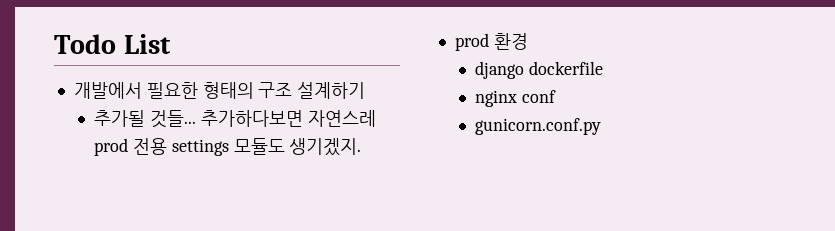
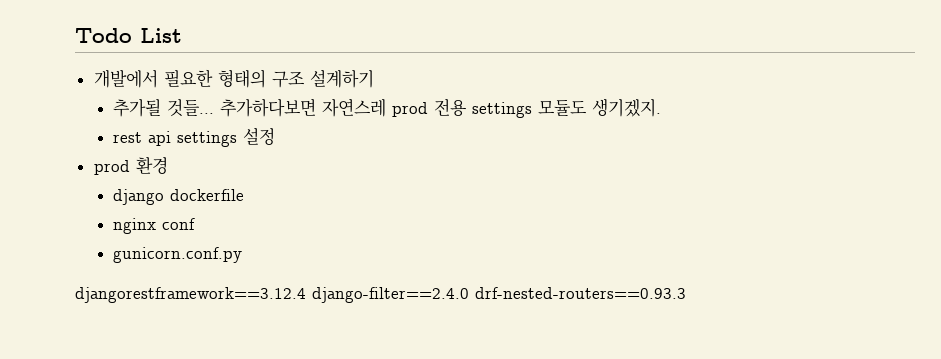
+ rest api settings 설정
+ djangorestframework==3.12.4 django-filter==2.4.0 drf-nested-routers==0.93.3

